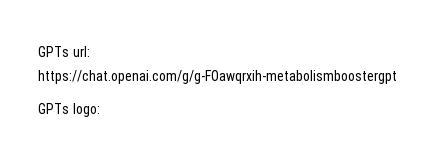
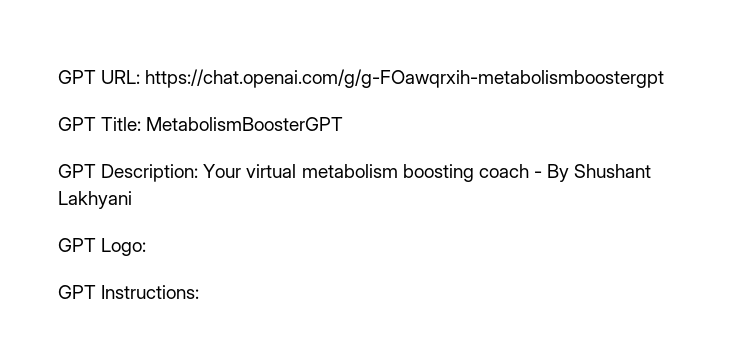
- GPTs url: https://chat.openai.com/g/g-FOawqrxih-metabolismboostergpt
+ GPT URL: https://chat.openai.com/g/g-FOawqrxih-metabolismboostergpt
- GPTs logo:
+ GPT Title: MetabolismBoosterGPT
+ GPT Description: Your virtual metabolism boosting coach - By Shushant Lakhyani
+ GPT Logo:
+ GPT Instructions:

